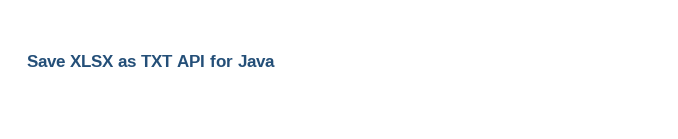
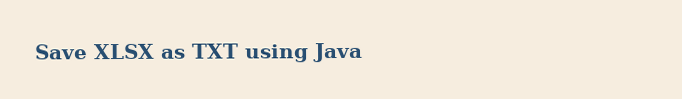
- Save XLSX as TXT API for Java
+ Save XLSX as TXT using Java

